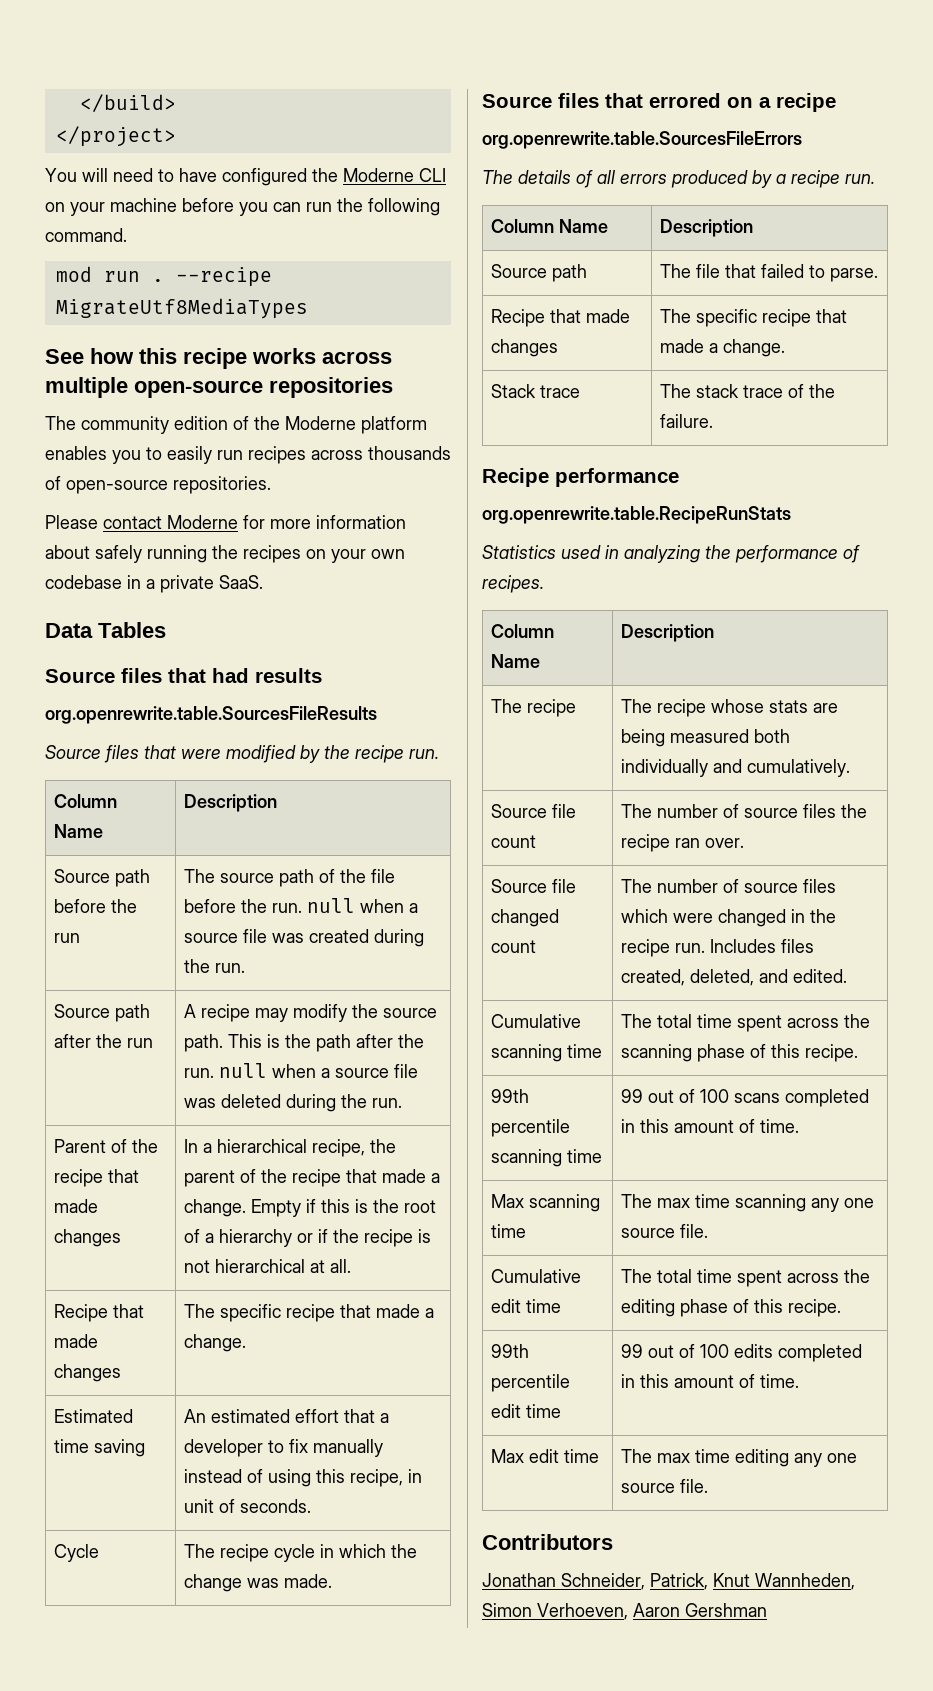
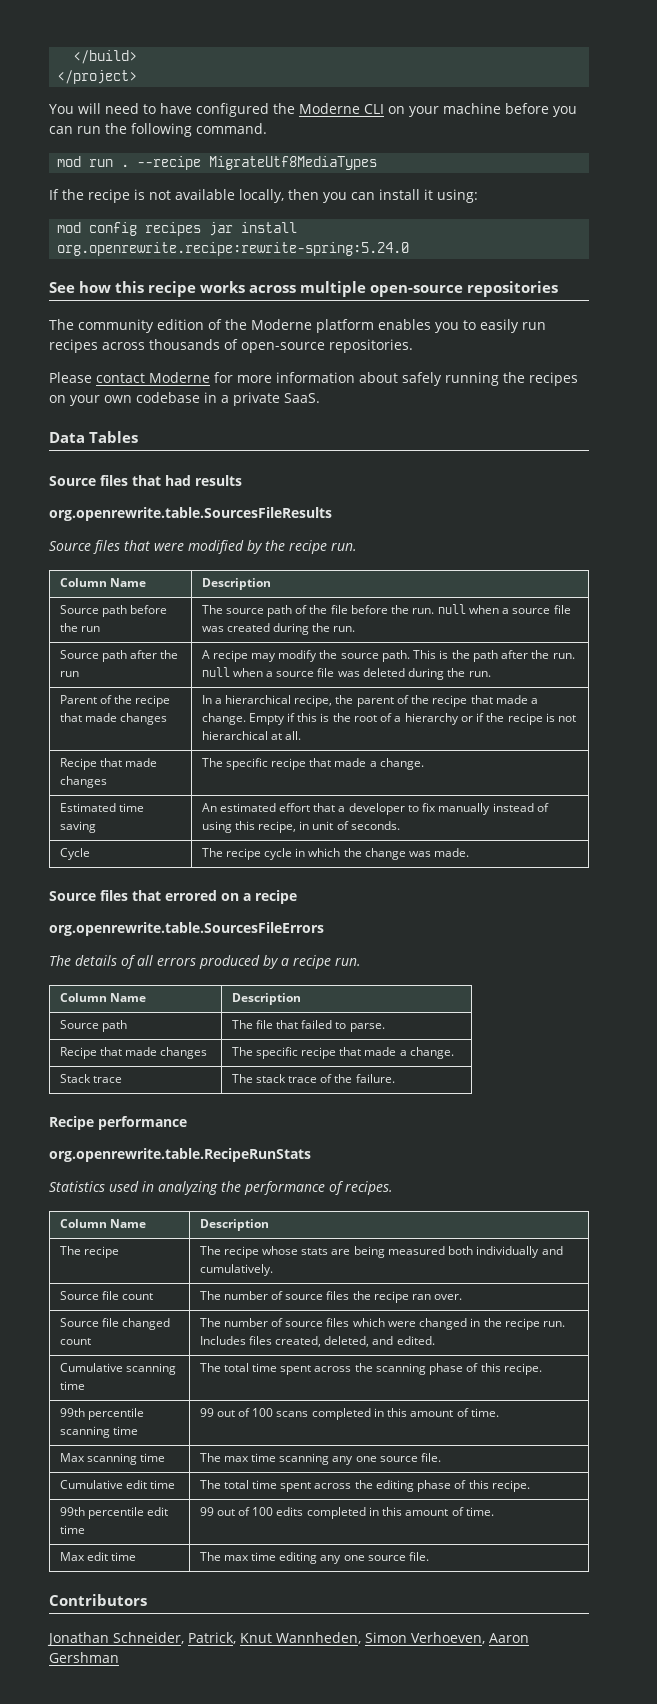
+ If the recipe is not available locally, then you can install it using:
+ mod config recipes jar install org.openrewrite.recipe:rewrite-spring:5.24.0

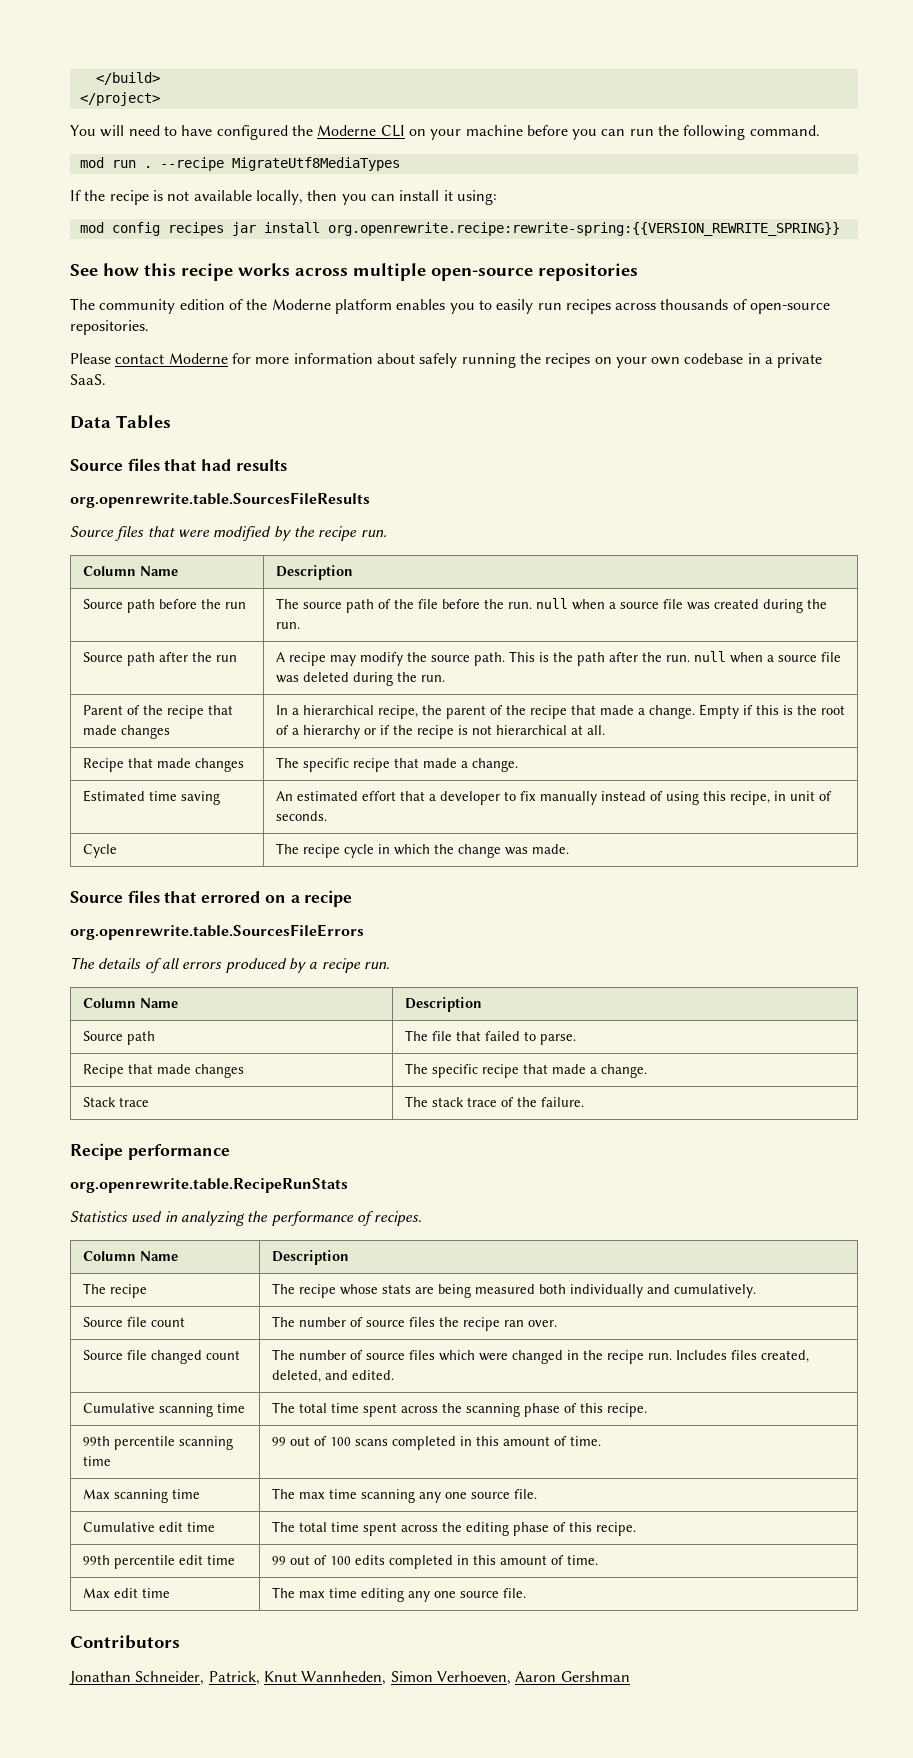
- mod config recipes jar install org.openrewrite.recipe:rewrite-spring:5.24.0
+ mod config recipes jar install org.openrewrite.recipe:rewrite-spring:{{VERSION_REWRITE_SPRING}}

